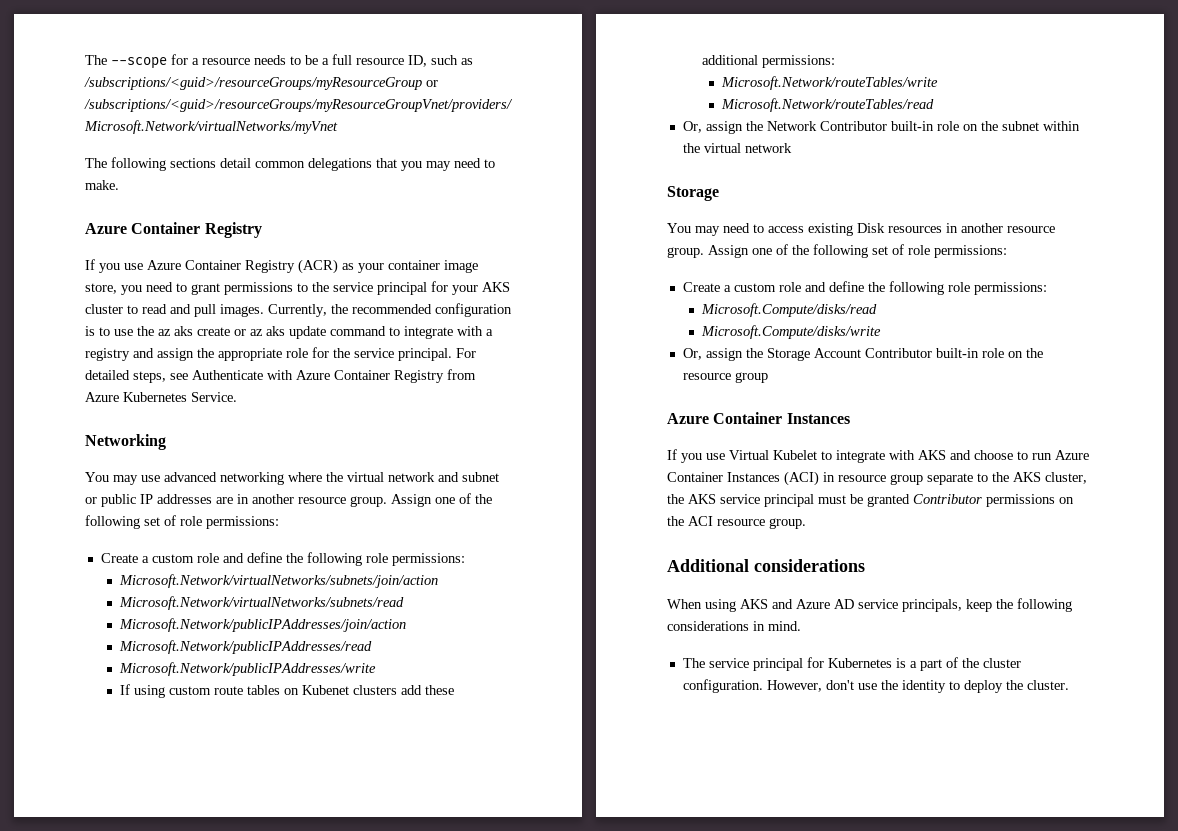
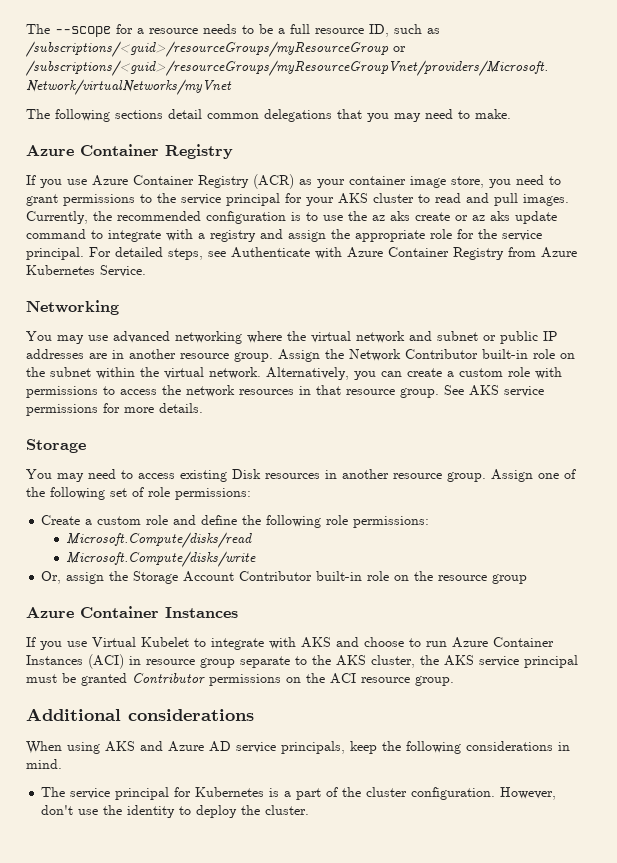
- You may use advanced networking where the virtual network and subnet or public IP addresses are in another resource group. Assign one of the following set of role permissions:
- Create a custom role and define the following role permissions:
- Microsoft.Network/virtualNetworks/subnets/join/action
- Microsoft.Network/virtualNetworks/subnets/read
- Microsoft.Network/publicIPAddresses/join/action
- Microsoft.Network/publicIPAddresses/read
- Microsoft.Network/publicIPAddresses/write
- If using custom route tables on Kubenet clusters add these additional permissions:
- Microsoft.Network/routeTables/write
- Microsoft.Network/routeTables/read
- Or, assign the Network Contributor built-in role on the subnet within the virtual network
+ You may use advanced networking where the virtual network and subnet or public IP addresses are in another resource group. Assign the Network Contributor built-in role on the subnet within the virtual network. Alternatively, you can create a custom role with permissions to access the network resources in that resource group. See AKS service permissions for more details.

